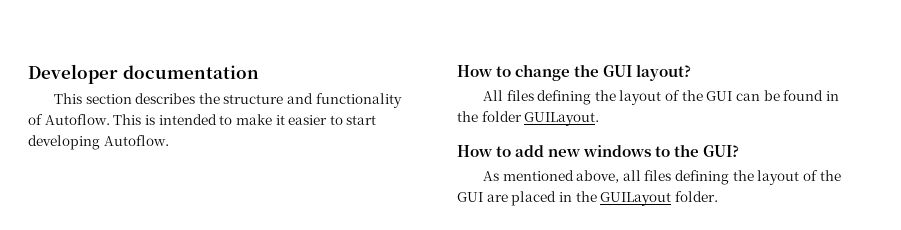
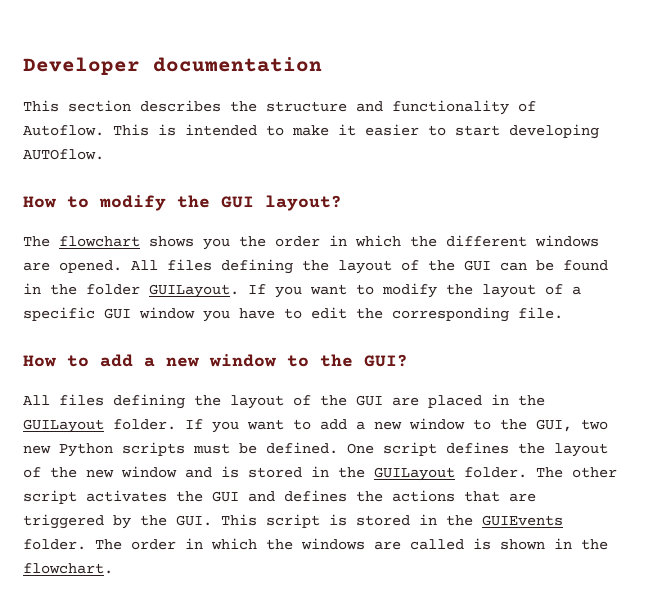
- This is intended to make it easier to start developing Autoflow.
- How to change the GUI layout?
+ This is intended to make it easier to start developing AUTOflow.
+ How to modify the GUI layout?
+ The flowchart shows you the order in which the different windows are opened.
+ If you want to modify the layout of a specific GUI window you have to edit the corresponding file.
- How to add new windows to the GUI?
+ How to add a new window to the GUI?
- As mentioned above, all files defining the layout of the GUI are placed in the GUILayout folder.
+ All files defining the layout of the GUI are placed in the GUILayout folder.
+ If you want to add a new window to the GUI, two new Python scripts must be defined. One script defines the layout of the new window and is stored in the GUILayout folder. The other script activates the GUI and defines the actions that are triggered by the GUI. This script is stored in the GUIEvents folder. The order in which the windows are called is shown in the flowchart.

